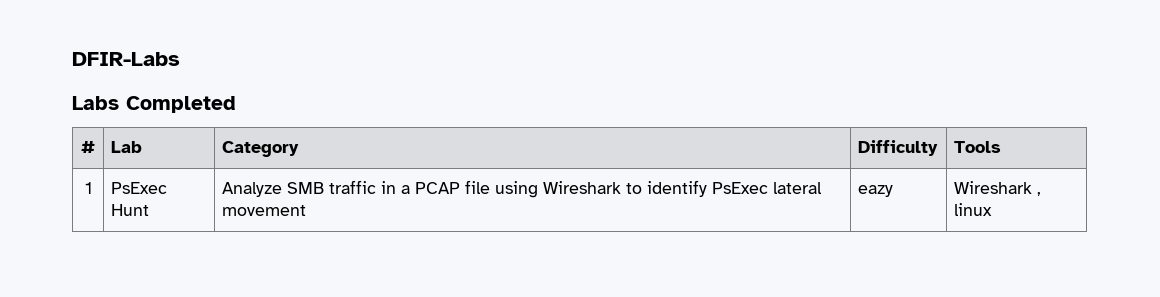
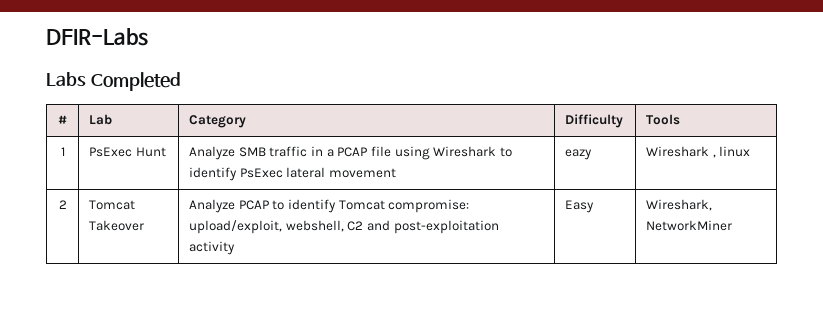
+ 2 | Tomcat Takeover | Analyze PCAP to identify Tomcat compromise: upload/exploit, webshell, C2 and post-exploitation activity | Easy | Wireshark, NetworkMiner

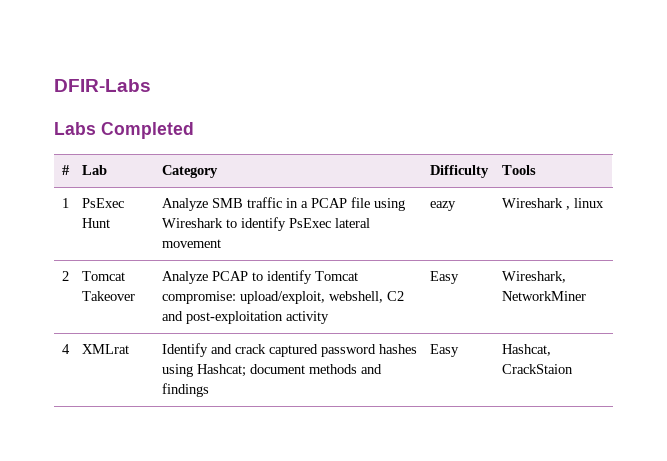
+ 4 | XMLrat | Identify and crack captured password hashes using Hashcat; document methods and findings | Easy | Hashcat, CrackStaion

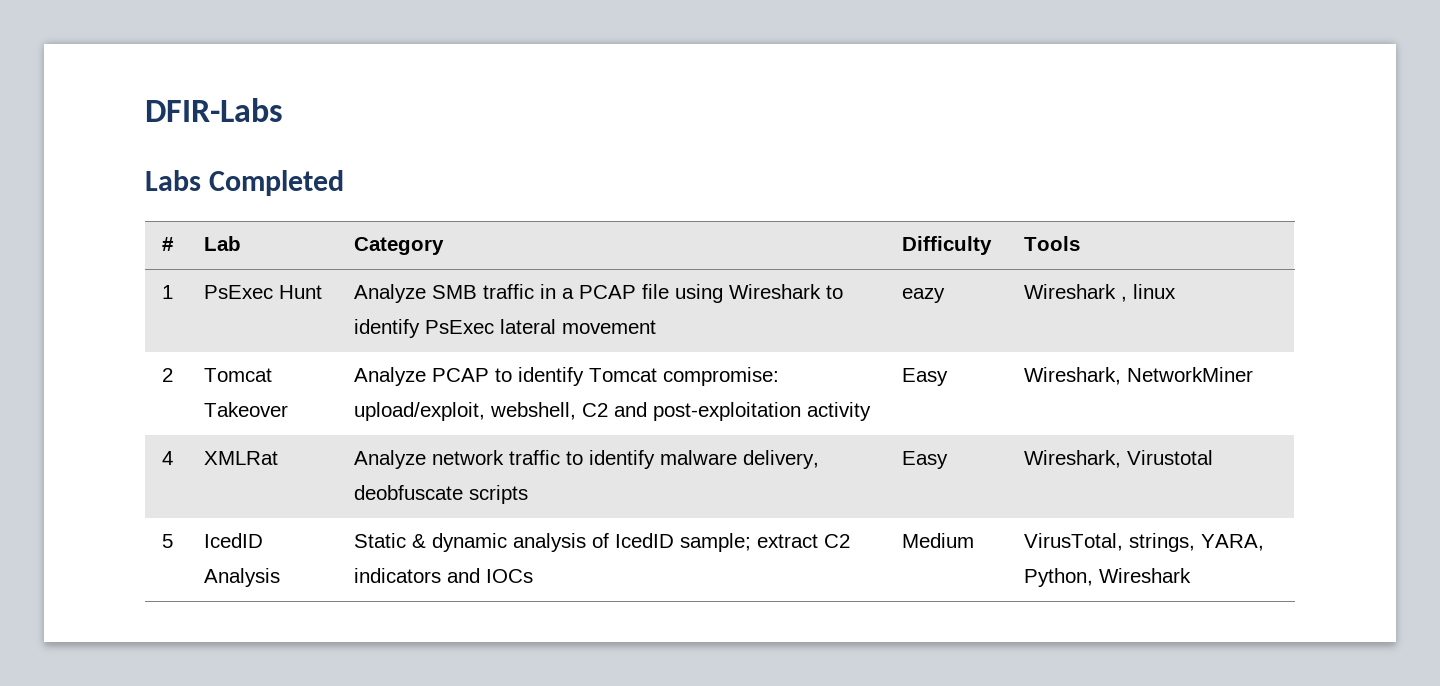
- 4 | XMLrat | Identify and crack captured password hashes using Hashcat; document methods and findings | Easy | Hashcat, CrackStaion
+ 4 | XMLRat | Analyze network traffic to identify malware delivery, deobfuscate scripts | Easy | Wireshark, Virustotal
+ 5 | IcedID Analysis | Static & dynamic analysis of IcedID sample; extract C2 indicators and IOCs | Medium | VirusTotal, strings, YARA, Python, Wireshark

